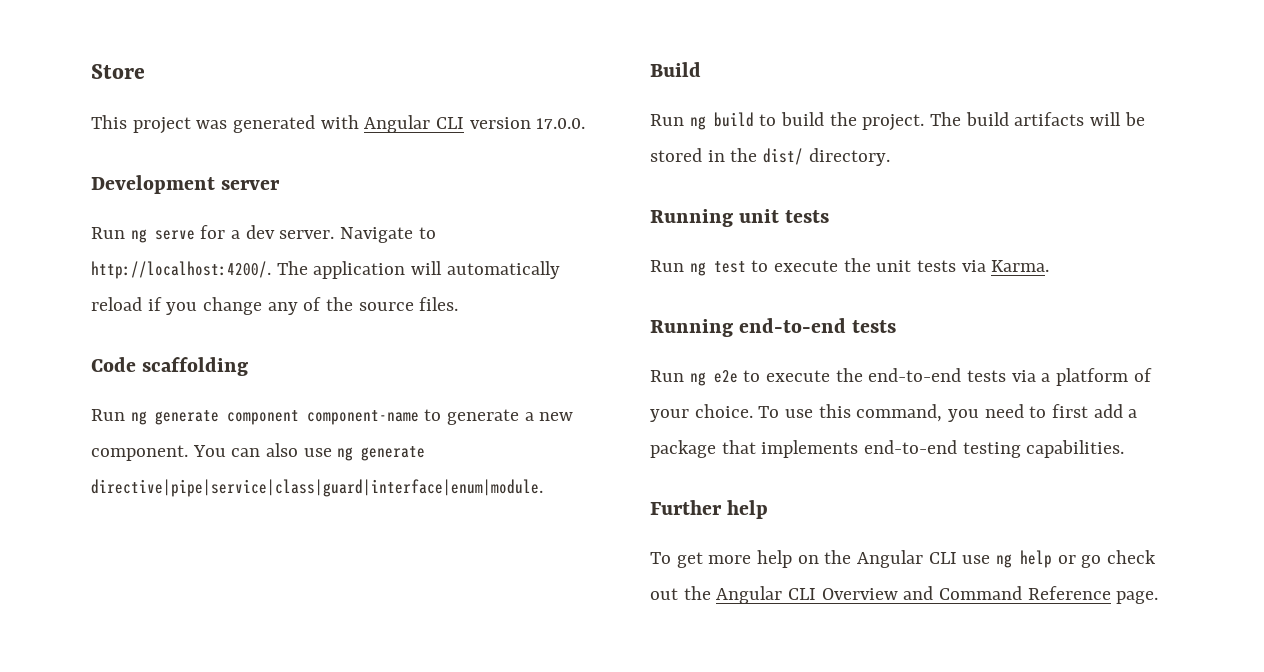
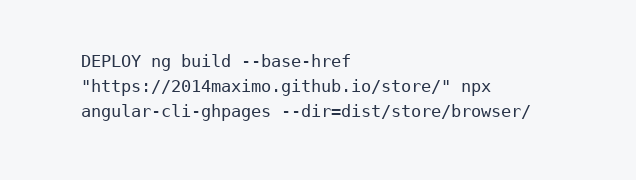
- Store
- This project was generated with Angular CLI version 17.0.0.
- Development server
- Run ng serve for a dev server. Navigate to http://localhost:4200/. The application will automatically reload if you change any of the source files.
- Code scaffolding
- Run ng generate component component-name to generate a new component. You can also use ng generate directive|pipe|service|class|guard|interface|enum|module.
- Build
- Run ng build to build the project. The build artifacts will be stored in the dist/ directory.
- Running unit tests
- Run ng test to execute the unit tests via Karma.
- Running end-to-end tests
- Run ng e2e to execute the end-to-end tests via a platform of your choice. To use this command, you need to first add a package that implements end-to-end testing capabilities.
- Further help
- To get more help on the Angular CLI use ng help or go check out the Angular CLI Overview and Command Reference page.
+ DEPLOY ng build --base-href "https://2014maximo.github.io/store/" npx angular-cli-ghpages --dir=dist/store/browser/

